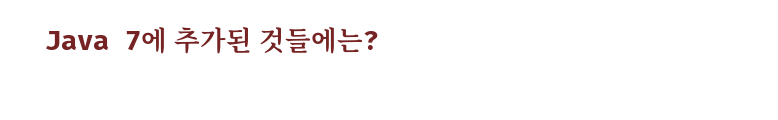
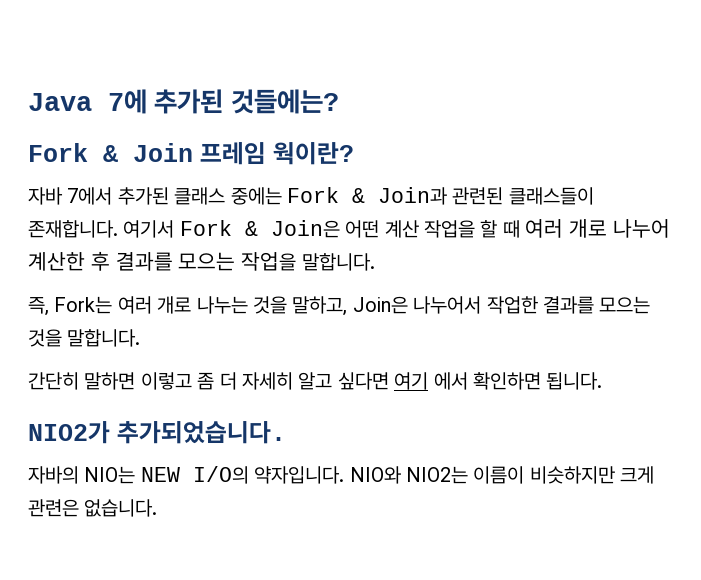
+ Fork & Join 프레임 웍이란?
+ 자바 7에서 추가된 클래스 중에는 Fork & Join과 관련된 클래스들이 존재합니다. 여기서 Fork & Join은 어떤 계산 작업을 할 때 여러 개로 나누어 계산한 후 결과를 모으는 작업을 말합니다.
+ 즉, Fork는 여러 개로 나누는 것을 말하고, Join은 나누어서 작업한 결과를 모으는 것을 말합니다.
+ 간단히 말하면 이렇고 좀 더 자세히 알고 싶다면 여기 에서 확인하면 됩니다.
+ NIO2가 추가되었습니다.
+ 자바의 NIO는 NEW I/O의 약자입니다. NIO와 NIO2는 이름이 비슷하지만 크게 관련은 없습니다.

